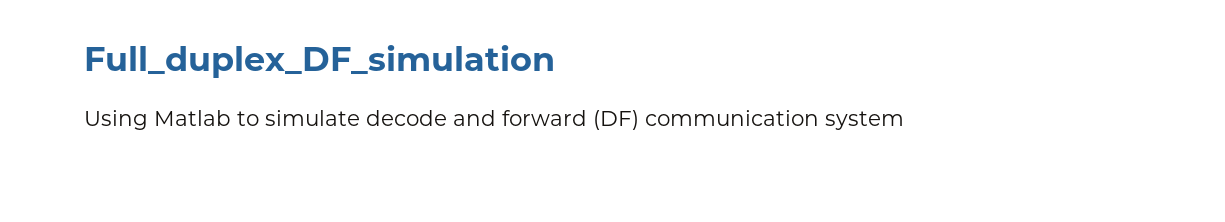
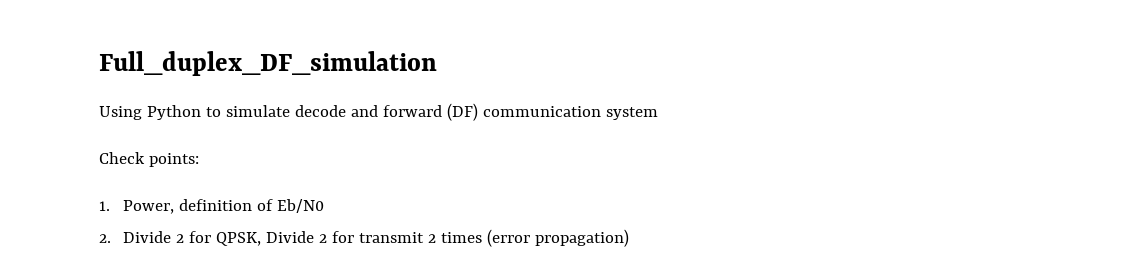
- Using Matlab to simulate decode and forward (DF) communication system
+ Using Python to simulate decode and forward (DF) communication system
+ Check points:
+ 1. Power, definition of Eb/N0
+ 2. Divide 2 for QPSK, Divide 2 for transmit 2 times (error propagation)

